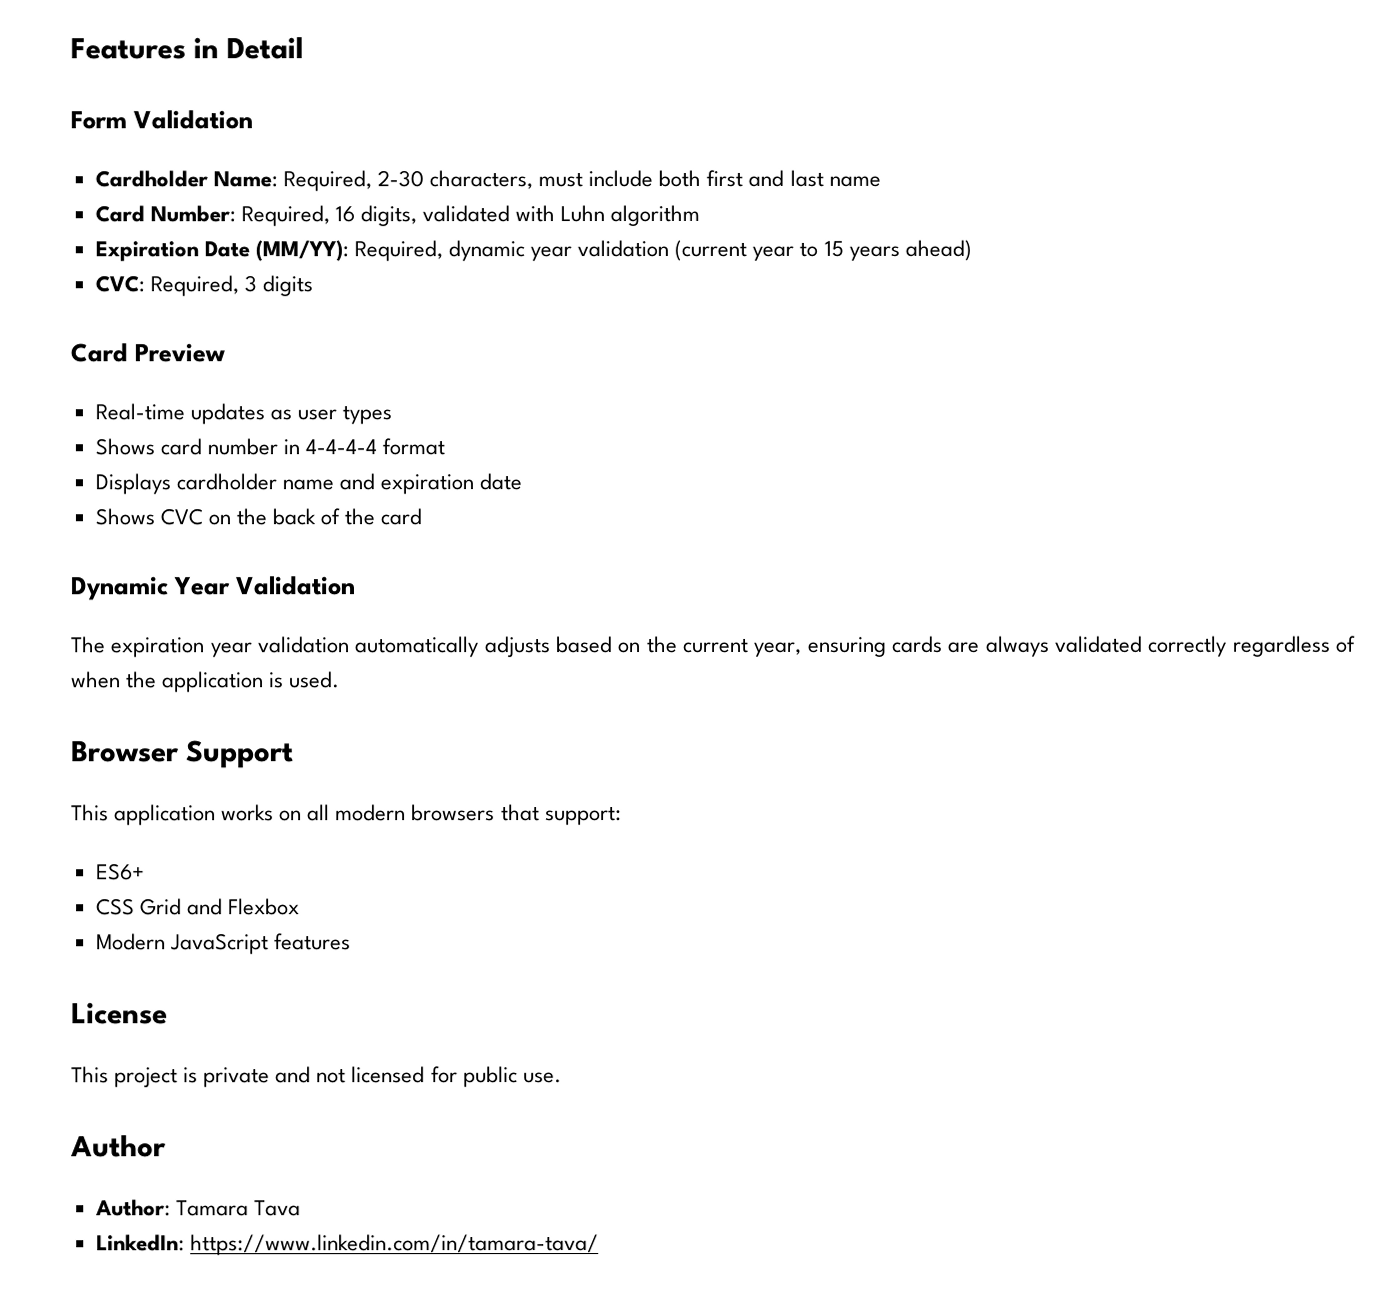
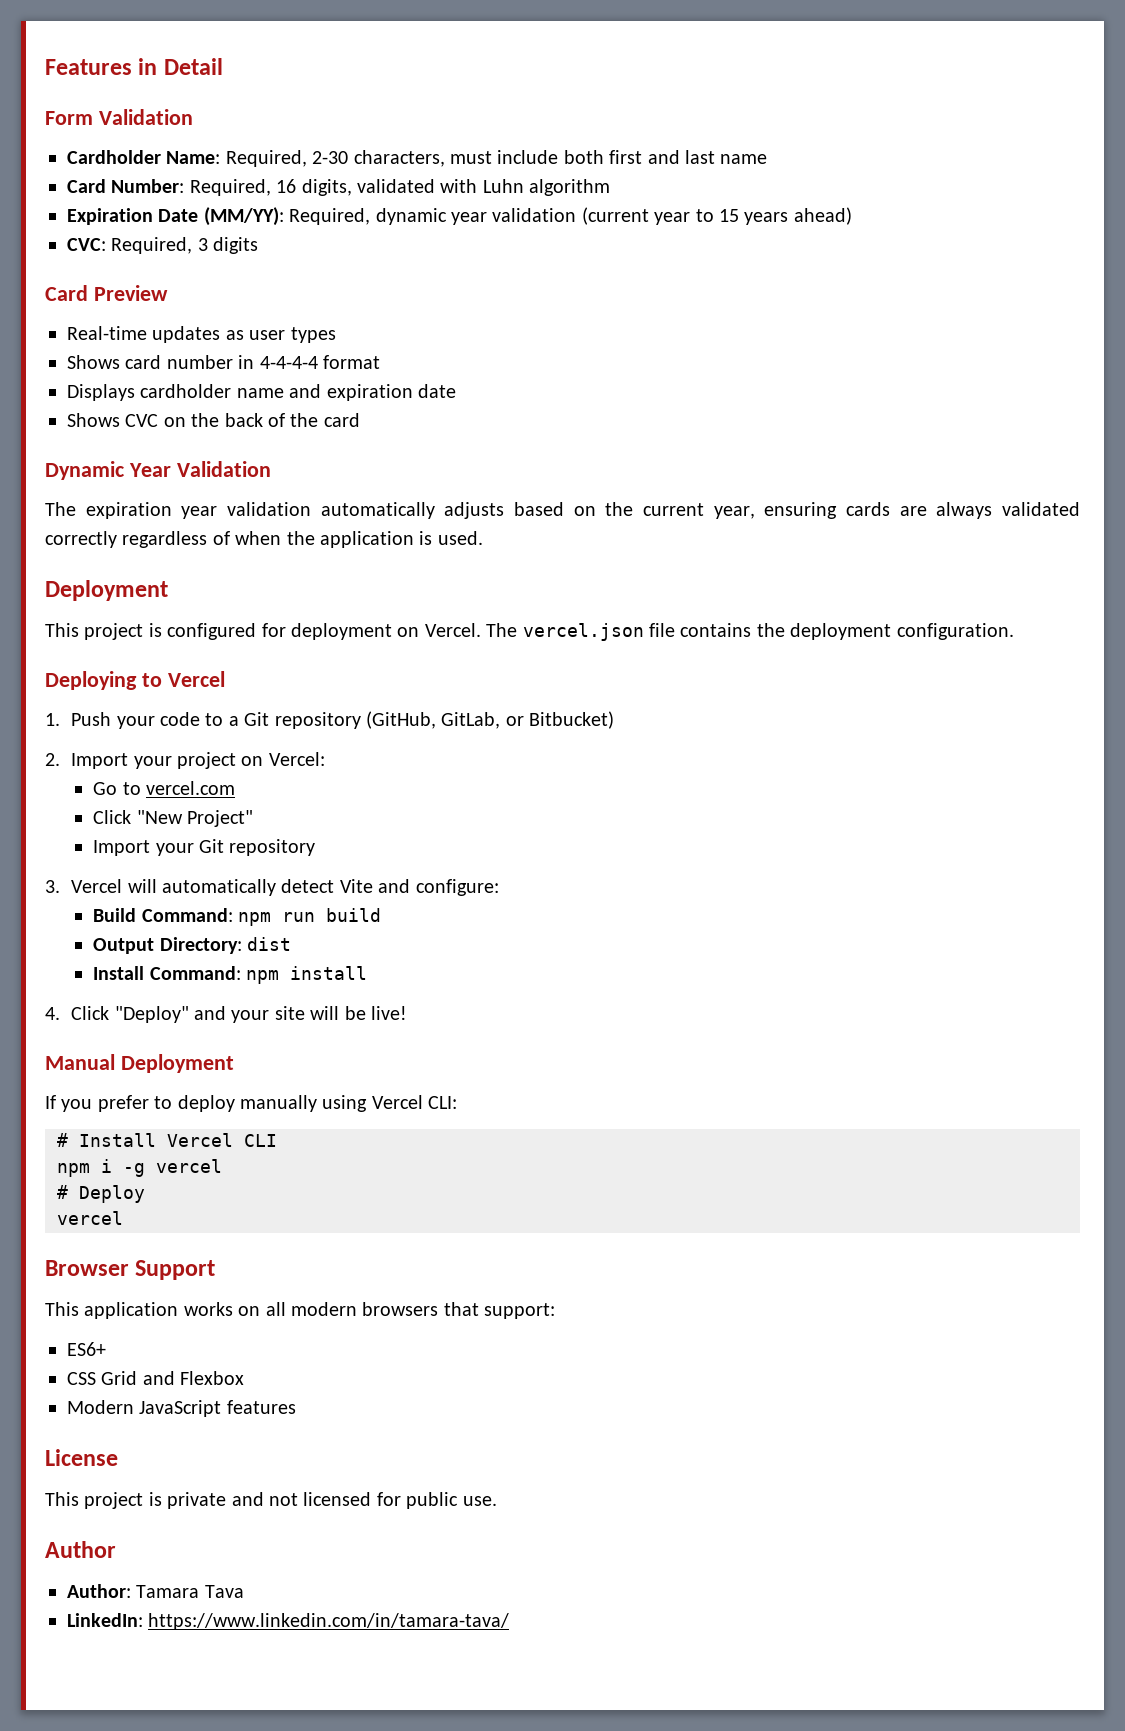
  The expiration year validation automatically adjusts based on the current year, ensuring cards are always validated correctly regardless of when the application is used.
+ Deployment
+ This project is configured for deployment on Vercel. The vercel.json file contains the deployment configuration.
+ Deploying to Vercel
+ 1. Push your code to a Git repository (GitHub, GitLab, or Bitbucket)
+ 2. Import your project on Vercel:
+ Go to vercel.com
+ Click "New Project"
+ Import your Git repository
+ 3. Vercel will automatically detect Vite and configure:
+ Build Command: npm run build
+ Output Directory: dist
+ Install Command: npm install
+ 4. Click "Deploy" and your site will be live!
+ Manual Deployment
+ If you prefer to deploy manually using Vercel CLI:
+ # Install Vercel CLI
+ npm i -g vercel
+ # Deploy
+ vercel

